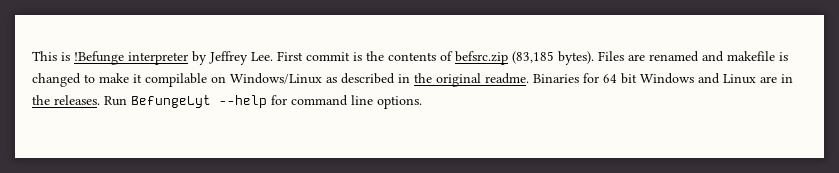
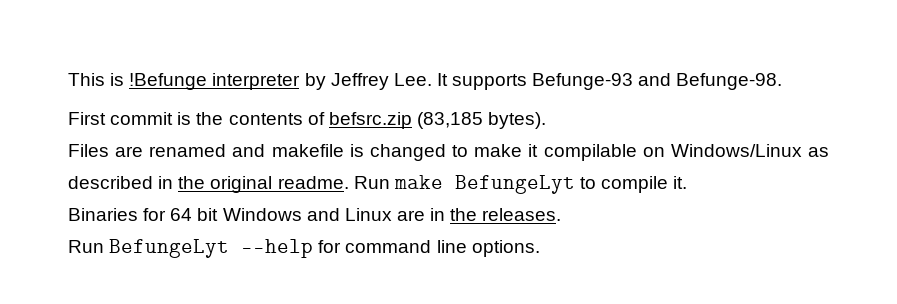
- This is !Befunge interpreter by Jeffrey Lee. First commit is the contents of befsrc.zip (83,185 bytes). Files are renamed and makefile is changed to make it compilable on Windows/Linux as described in the original readme. Binaries for 64 bit Windows and Linux are in the releases. Run BefungeLyt --help for command line options.
+ This is !Befunge interpreter by Jeffrey Lee. It supports Befunge-93 and Befunge-98.
+ First commit is the contents of befsrc.zip (83,185 bytes).
+ Files are renamed and makefile is changed to make it compilable on Windows/Linux as described in the original readme. Run make BefungeLyt to compile it.
+ Binaries for 64 bit Windows and Linux are in the releases.
+ Run BefungeLyt --help for command line options.

